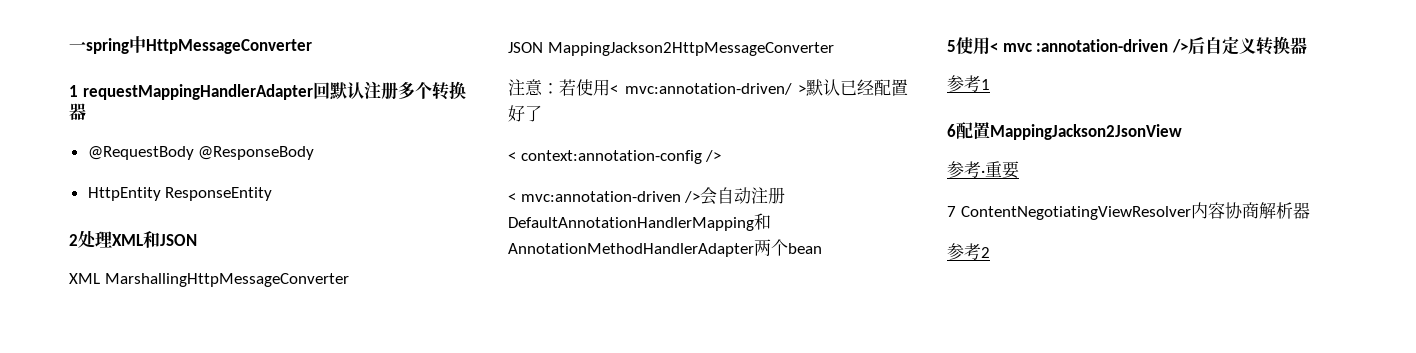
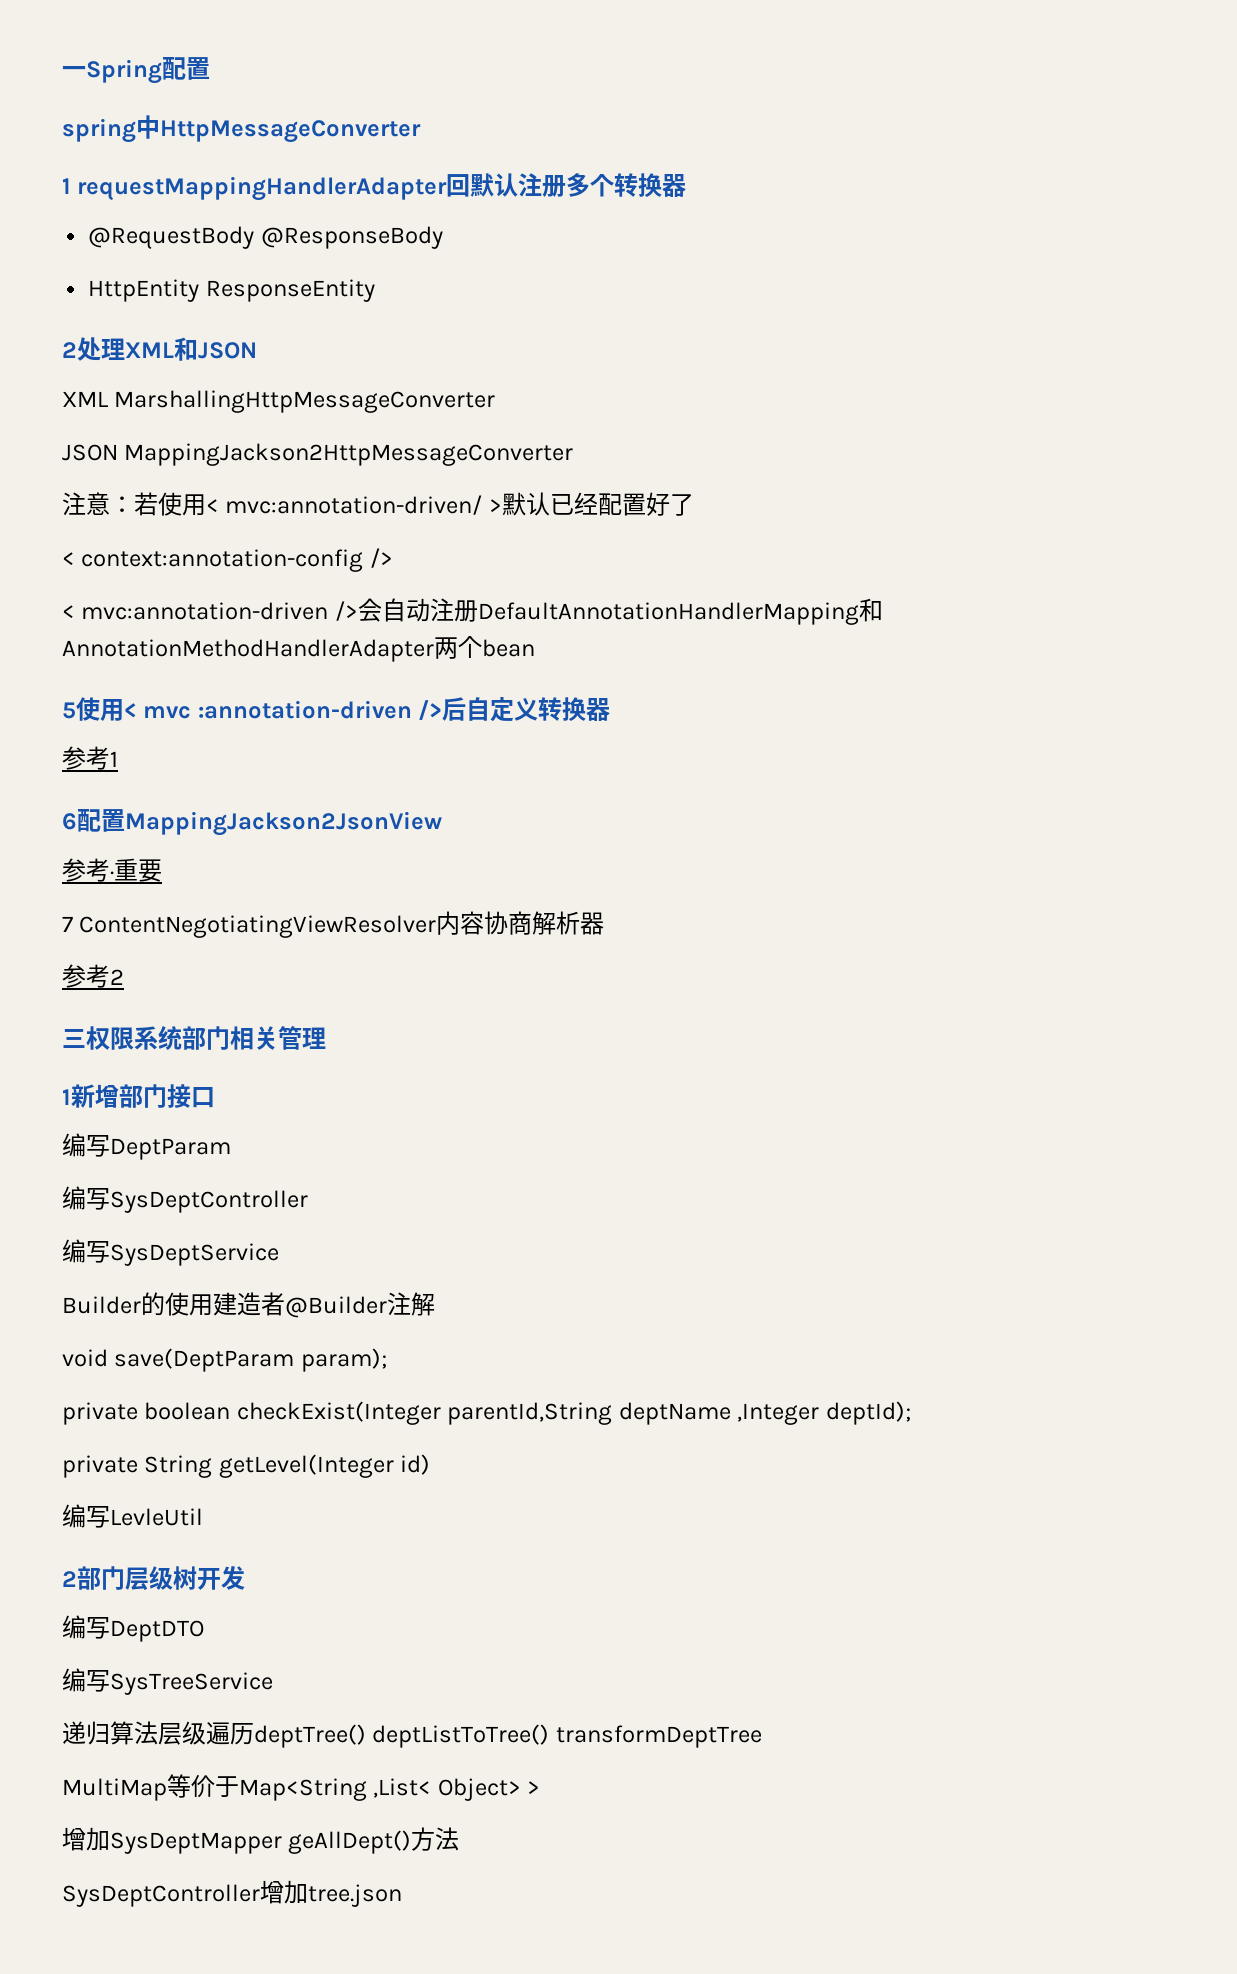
- 一spring中HttpMessageConverter
+ 一Spring配置
+ spring中HttpMessageConverter
+ 三权限系统部门相关管理
+ 1新增部门接口
+ 编写DeptParam
+ 编写SysDeptController
+ 编写SysDeptService
+ Builder的使用建造者@Builder注解
+ void save(DeptParam param);
+ private boolean checkExist(Integer parentId,String deptName ,Integer deptId);
+ private String getLevel(Integer id)
+ 编写LevleUtil
+ 2部门层级树开发
+ 编写DeptDTO
+ 编写SysTreeService
+ 递归算法层级遍历deptTree() deptListToTree() transformDeptTree
+ MultiMap等价于Map<String ,List< Object> >
+ 增加SysDeptMapper geAllDept()方法
+ SysDeptController增加tree.json

